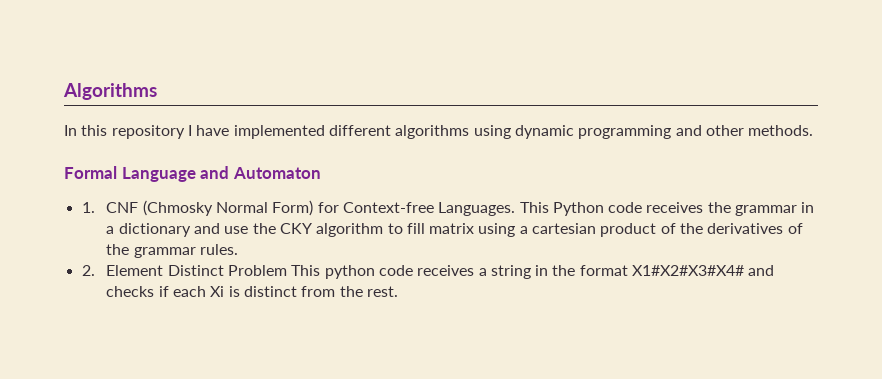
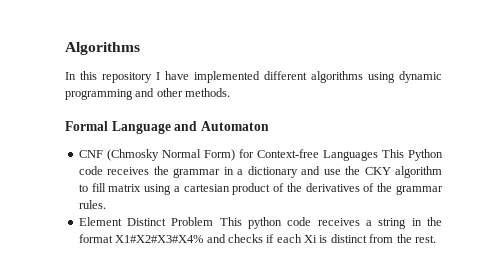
- 1. CNF (Chmosky Normal Form) for Context-free Languages. This Python code receives the grammar in a dictionary and use the CKY algorithm to fill matrix using a cartesian product of the derivatives of the grammar rules.
+ CNF (Chmosky Normal Form) for Context-free Languages This Python code receives the grammar in a dictionary and use the CKY algorithm to fill matrix using a cartesian product of the derivatives of the grammar rules.
- 2. Element Distinct Problem This python code receives a string in the format X1#X2#X3#X4# and checks if each Xi is distinct from the rest.
+ Element Distinct Problem This python code receives a string in the format X1#X2#X3#X4% and checks if each Xi is distinct from the rest.

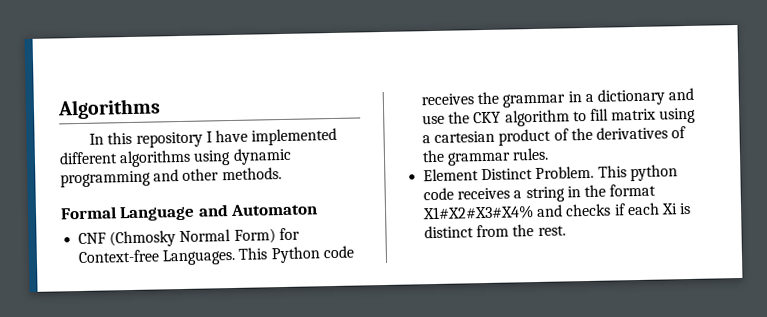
- CNF (Chmosky Normal Form) for Context-free Languages This Python code receives the grammar in a dictionary and use the CKY algorithm to fill matrix using a cartesian product of the derivatives of the grammar rules.
+ CNF (Chmosky Normal Form) for Context-free Languages. This Python code receives the grammar in a dictionary and use the CKY algorithm to fill matrix using a cartesian product of the derivatives of the grammar rules.
- Element Distinct Problem This python code receives a string in the format X1#X2#X3#X4% and checks if each Xi is distinct from the rest.
+ Element Distinct Problem. This python code receives a string in the format X1#X2#X3#X4% and checks if each Xi is distinct from the rest.

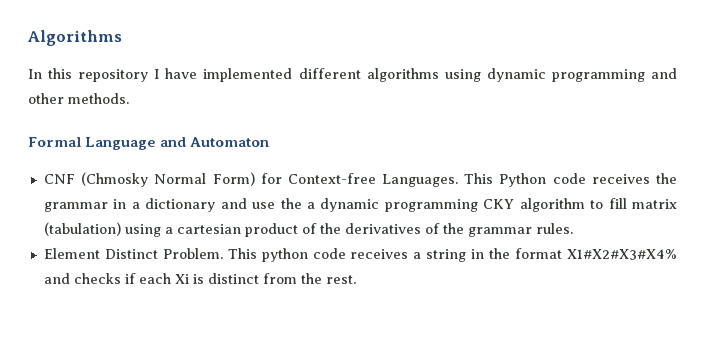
- This Python code receives the grammar in a dictionary and use the CKY algorithm to fill matrix using a cartesian product of the derivatives of the grammar rules.
+ This Python code receives the grammar in a dictionary and use the a dynamic programming CKY algorithm to fill matrix (tabulation) using a cartesian product of the derivatives of the grammar rules.

